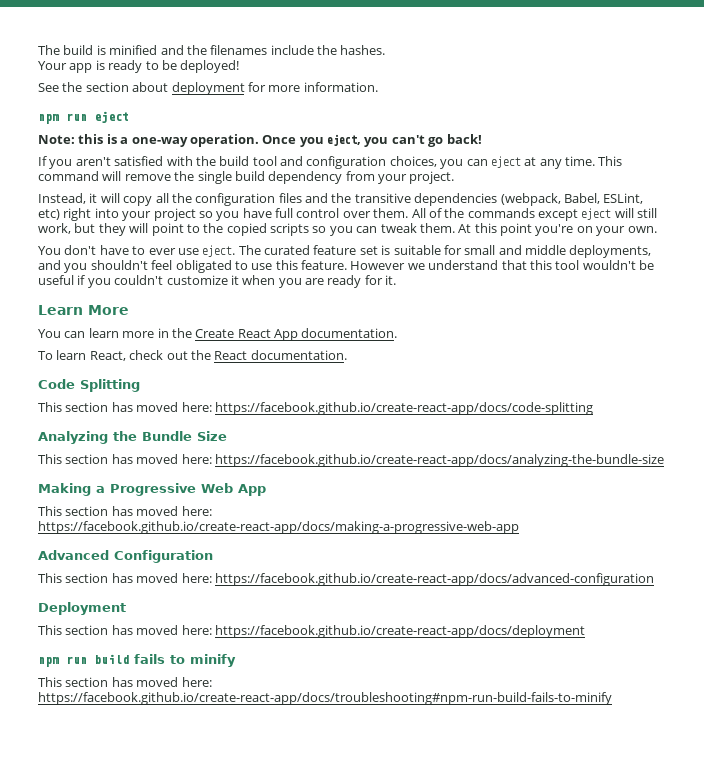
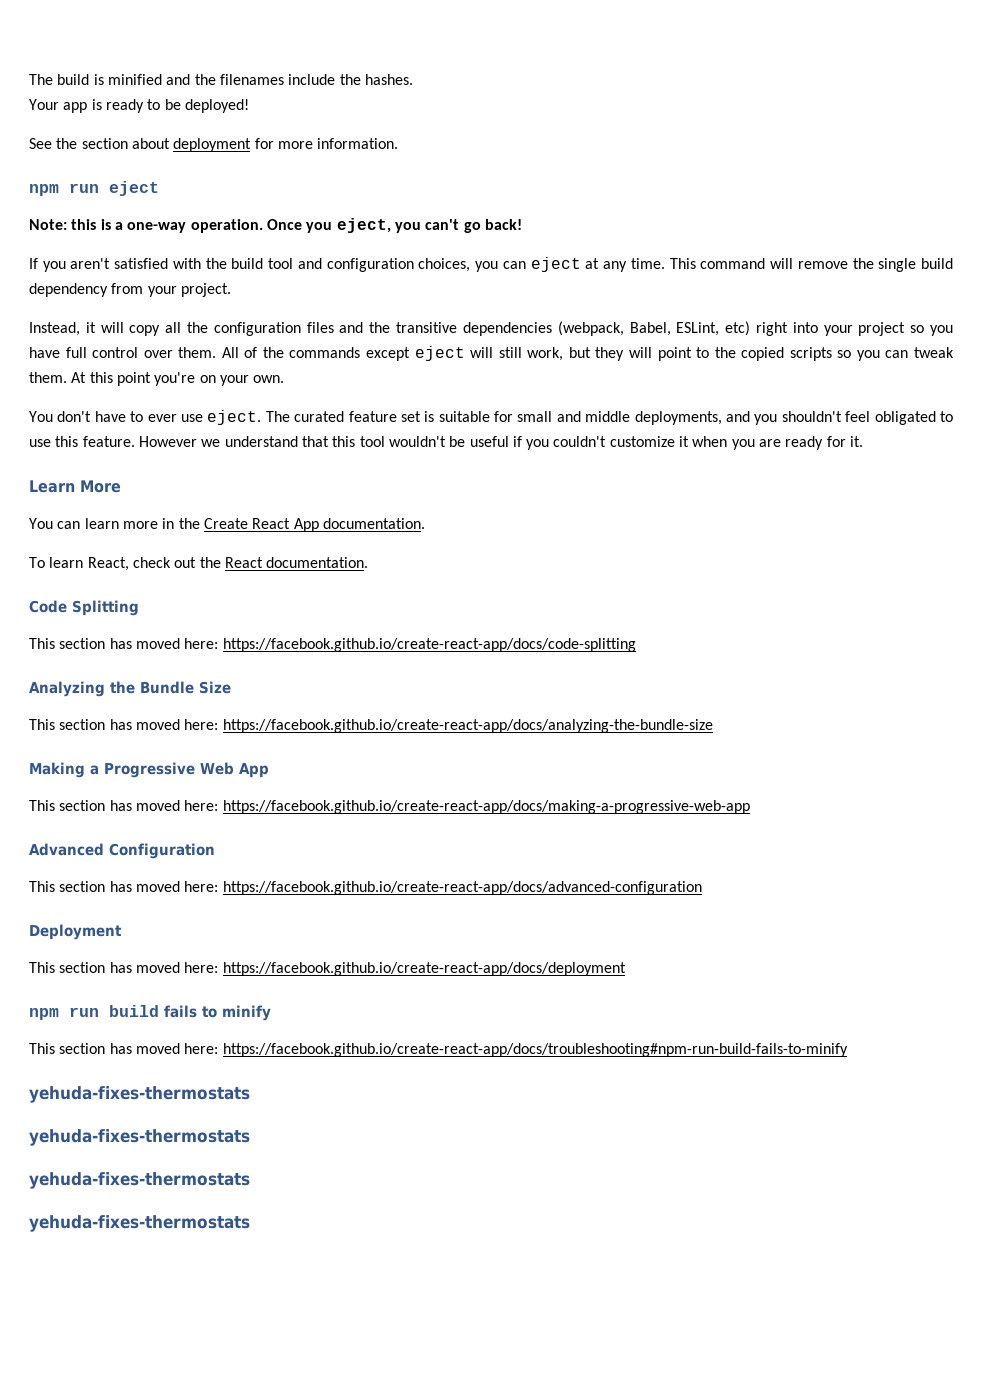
  This section has moved here: https://facebook.github.io/create-react-app/docs/troubleshooting#npm-run-build-fails-to-minify
+ yehuda-fixes-thermostats
+ yehuda-fixes-thermostats
+ yehuda-fixes-thermostats
+ yehuda-fixes-thermostats

